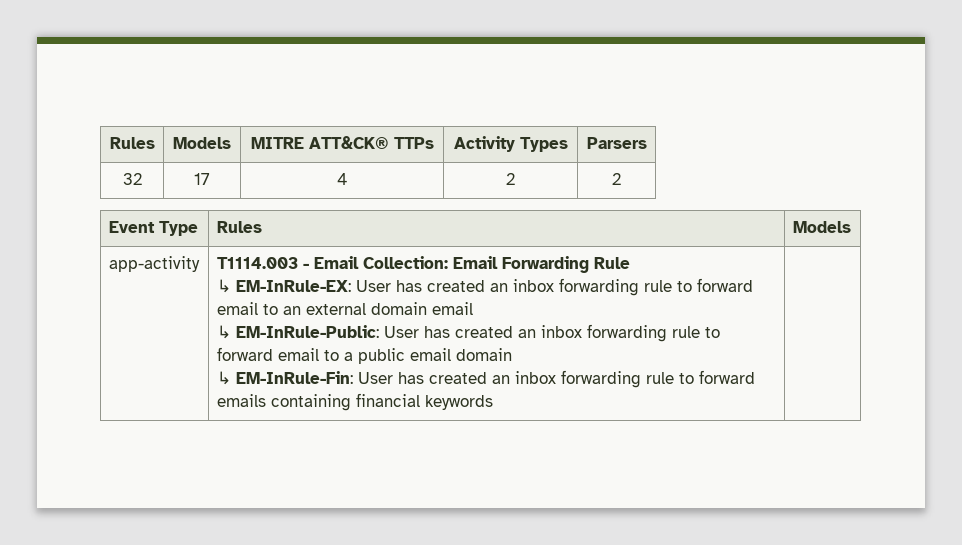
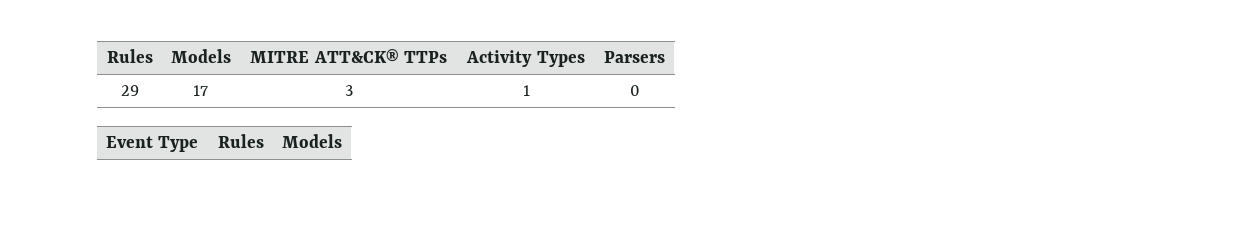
- 32 | 17 | 4 | 2 | 2
+ 29 | 17 | 3 | 1 | 0
- app-activity | T1114.003 - Email Collection: Email Forwarding Rule
- ↳ EM-InRule-EX: User has created an inbox forwarding rule to forward email to an external domain email
- ↳ EM-InRule-Public: User has created an inbox forwarding rule to forward email to a public email domain
- ↳ EM-InRule-Fin: User has created an inbox forwarding rule to forward emails containing financial keywords

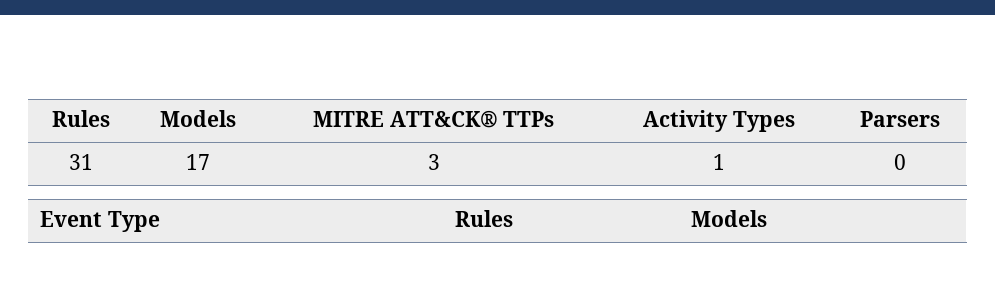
- 29 | 17 | 3 | 1 | 0
+ 31 | 17 | 3 | 1 | 0

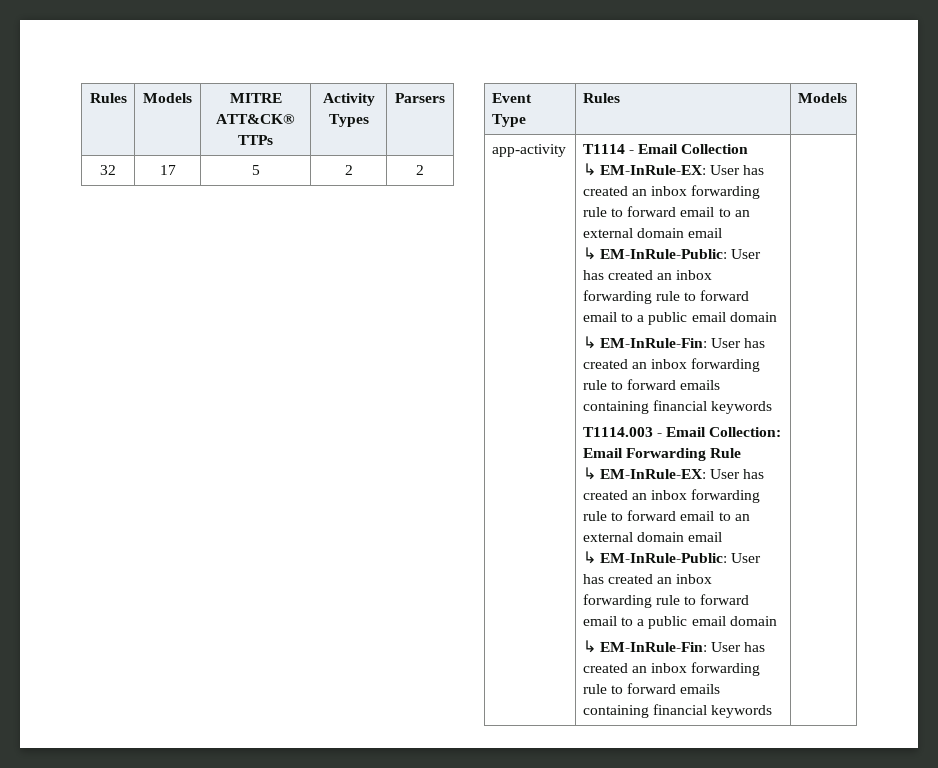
- 31 | 17 | 3 | 1 | 0
+ 32 | 17 | 5 | 2 | 2
+ app-activity | T1114 - Email Collection
+ ↳ EM-InRule-EX: User has created an inbox forwarding rule to forward email to an external domain email
+ ↳ EM-InRule-Public: User has created an inbox forwarding rule to forward email to a public email domain
+ ↳ EM-InRule-Fin: User has created an inbox forwarding rule to forward emails containing financial keywords
+ T1114.003 - Email Collection: Email Forwarding Rule
+ ↳ EM-InRule-EX: User has created an inbox forwarding rule to forward email to an external domain email
+ ↳ EM-InRule-Public: User has created an inbox forwarding rule to forward email to a public email domain
+ ↳ EM-InRule-Fin: User has created an inbox forwarding rule to forward emails containing financial keywords

